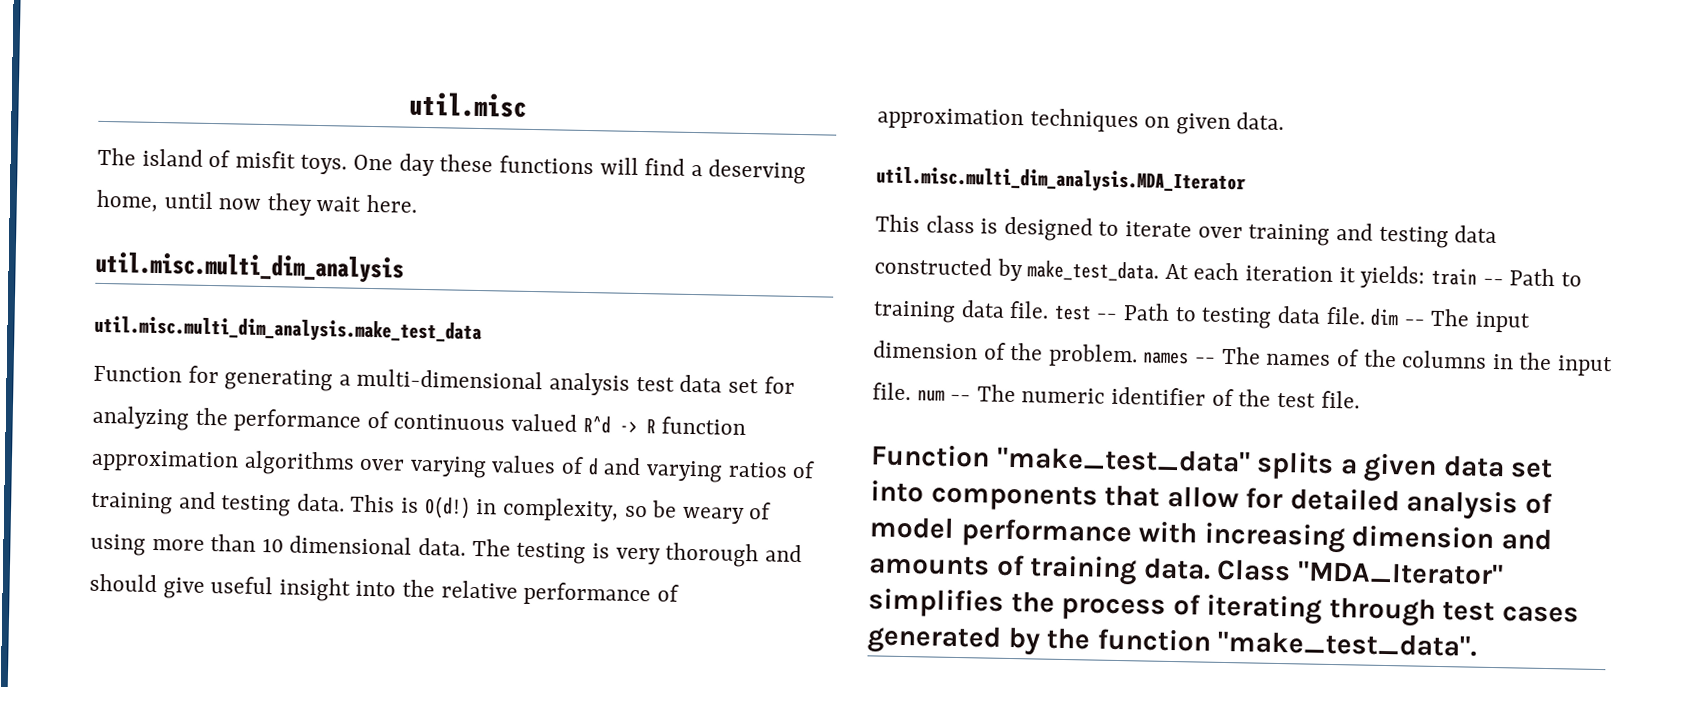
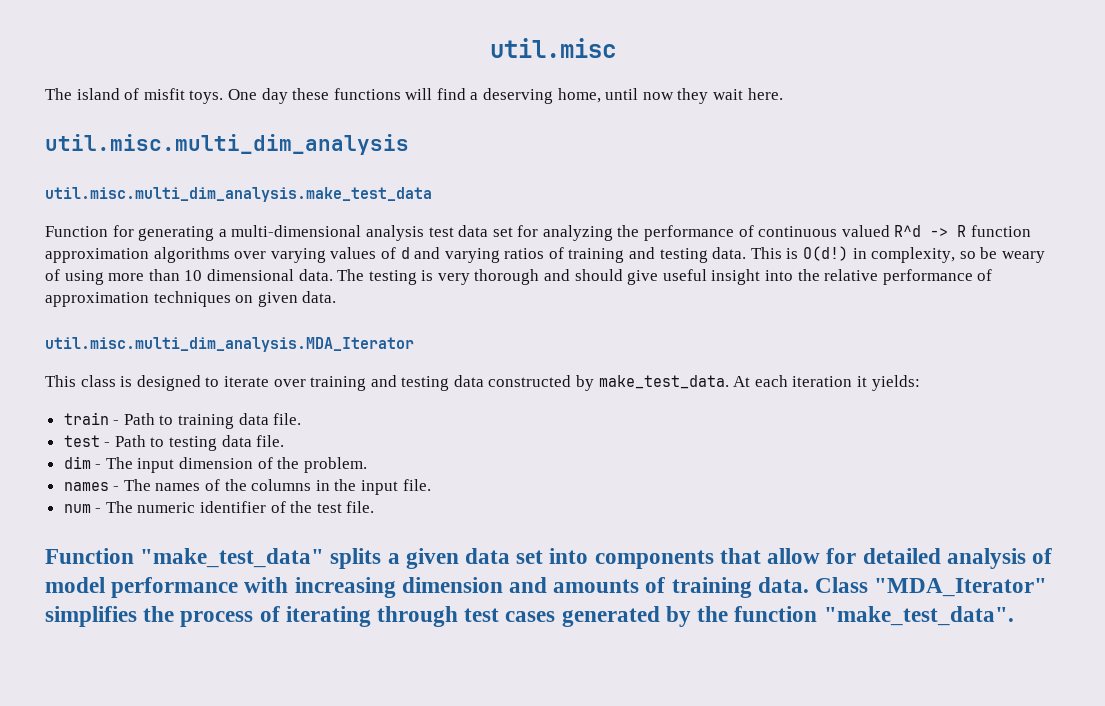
- At each iteration it yields: train -- Path to training data file. test -- Path to testing data file. dim -- The input dimension of the problem. names -- The names of the columns in the input file. num -- The numeric identifier of the test file.
+ At each iteration it yields:
+ train - Path to training data file.
+ test - Path to testing data file.
+ dim - The input dimension of the problem.
+ names - The names of the columns in the input file.
+ num - The numeric identifier of the test file.

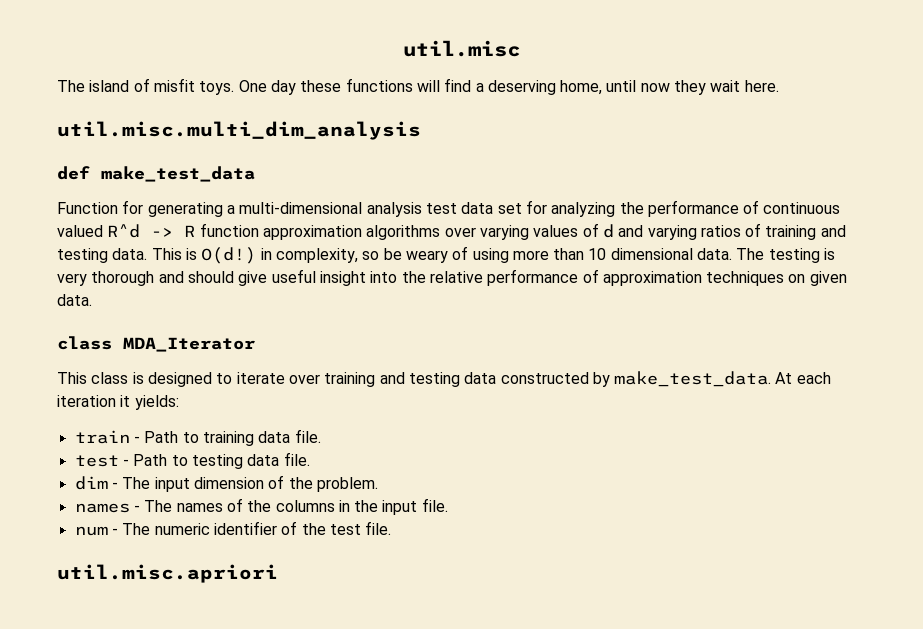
- util.misc.multi_dim_analysis.make_test_data
+ def make_test_data
- util.misc.multi_dim_analysis.MDA_Iterator
+ class MDA_Iterator
- Function "make_test_data" splits a given data set into components that allow for detailed analysis of model performance with increasing dimension and amounts of training data. Class "MDA_Iterator" simplifies the process of iterating through test cases generated by the function "make_test_data".
+ util.misc.apriori

